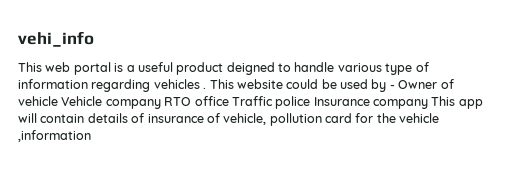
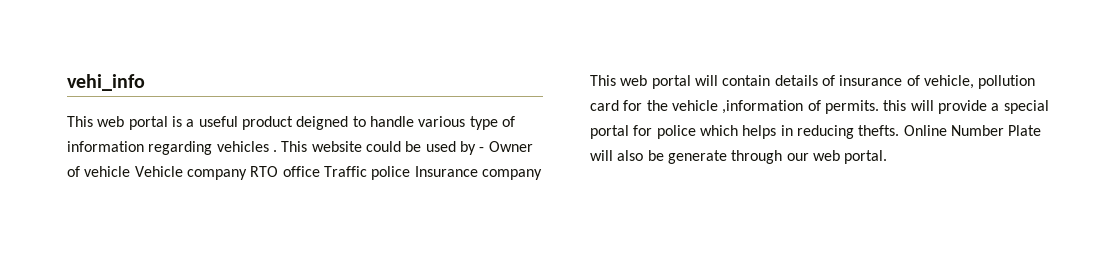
- This website could be used by - Owner of vehicle Vehicle company RTO office Traffic police Insurance company This app will contain details of insurance of vehicle, pollution card for the vehicle ,information
+ This website could be used by - Owner of vehicle Vehicle company RTO office Traffic police Insurance company This web portal will contain details of insurance of vehicle, pollution card for the vehicle ,information of permits. this will provide a special portal for police which helps in reducing thefts. Online Number Plate will also be generate through our web portal.

